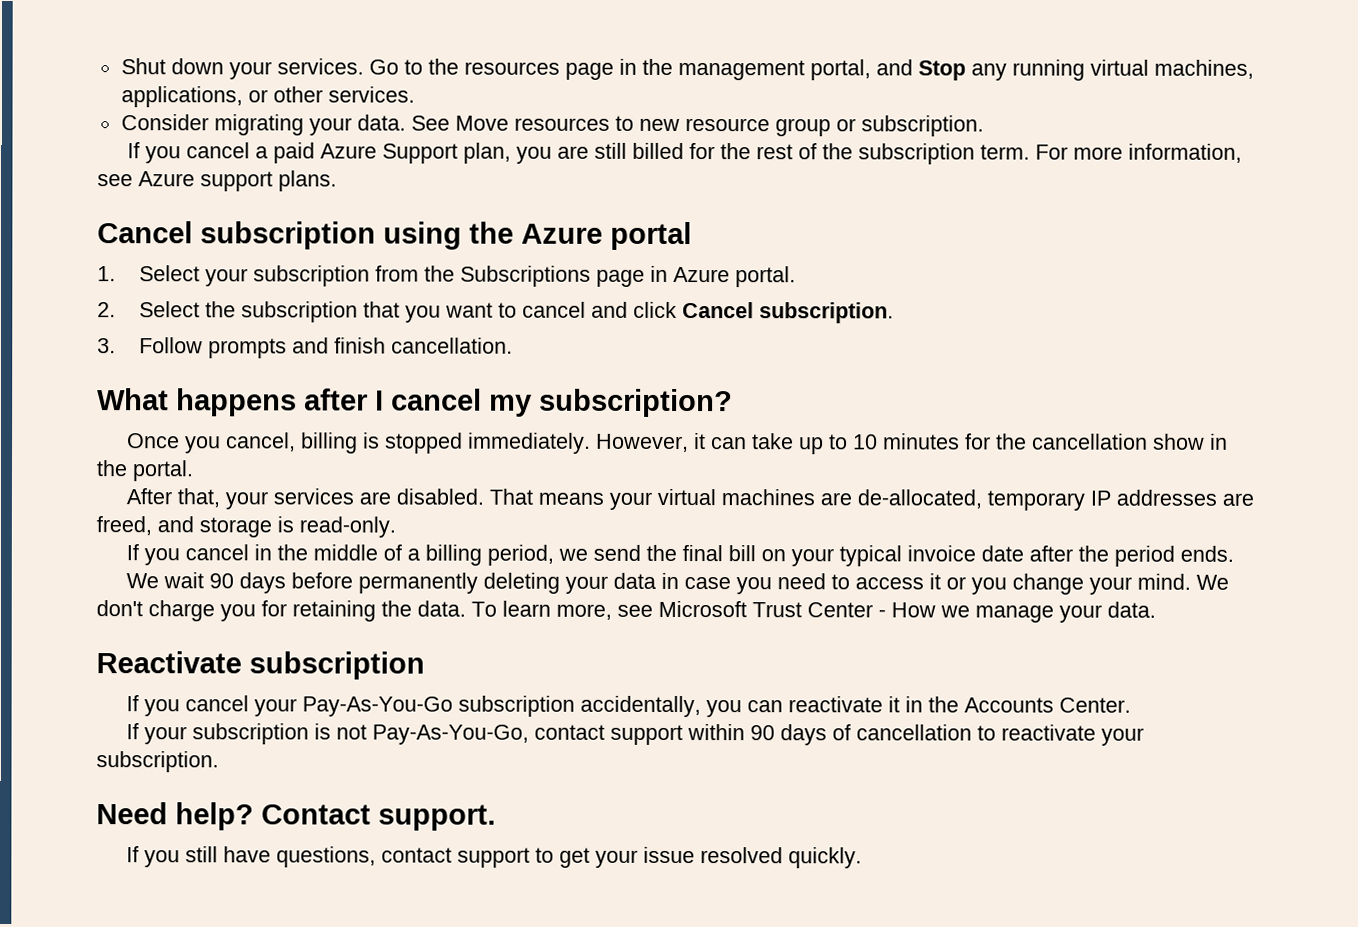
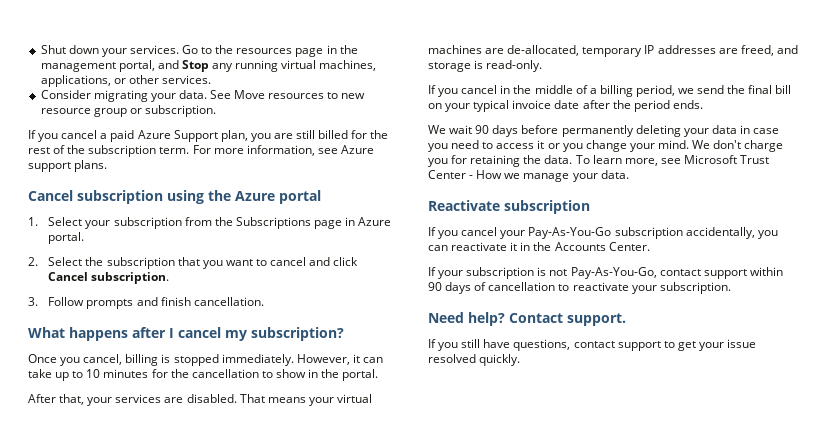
- However, it can take up to 10 minutes for the cancellation show in the portal.
+ However, it can take up to 10 minutes for the cancellation to show in the portal.

